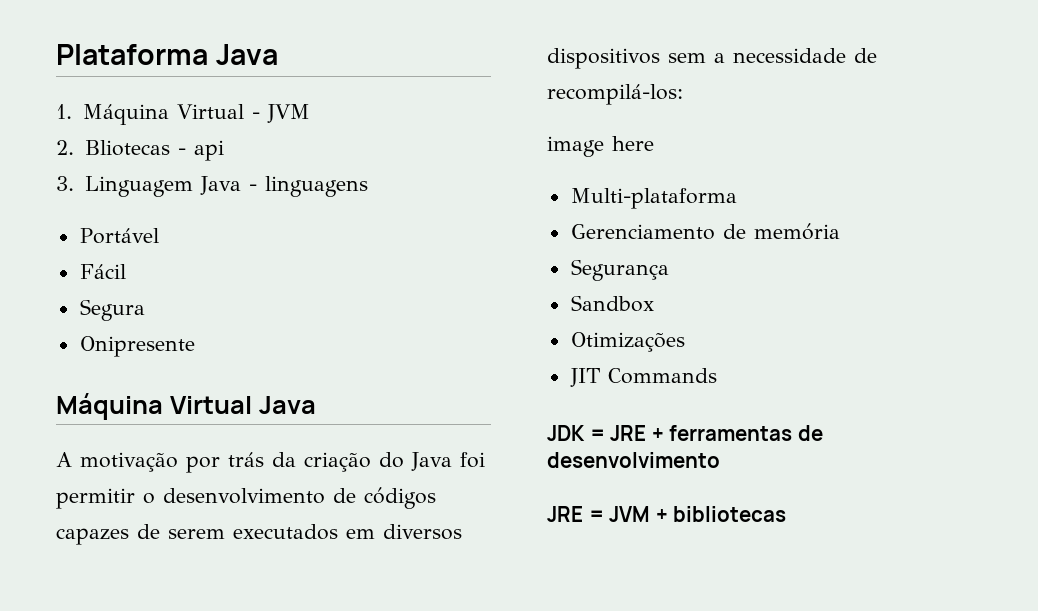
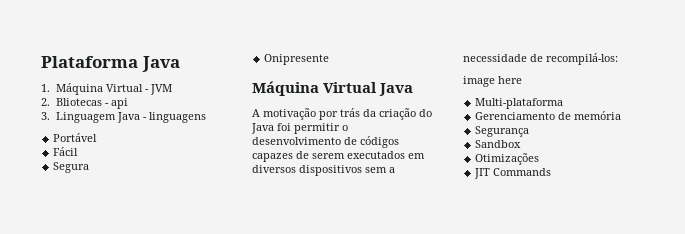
- JDK = JRE + ferramentas de desenvolvimento
- JRE = JVM + bibliotecas

